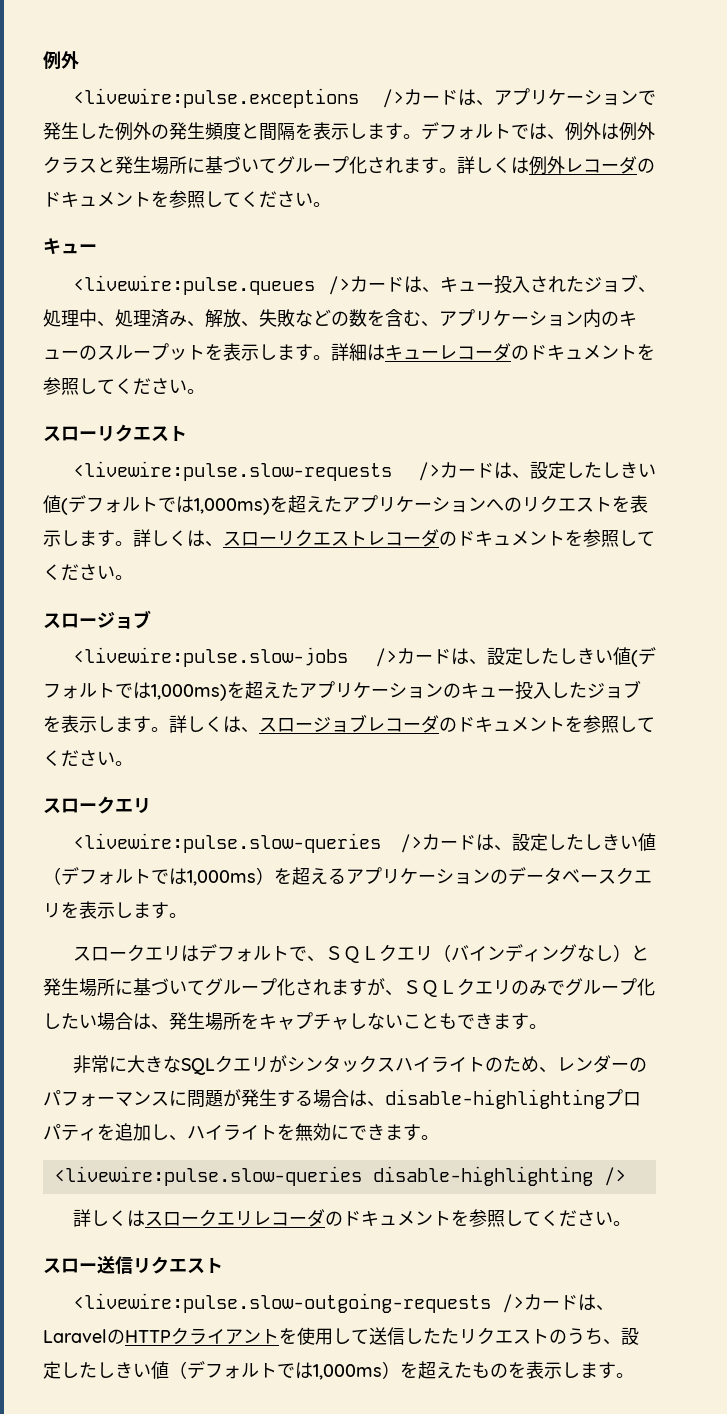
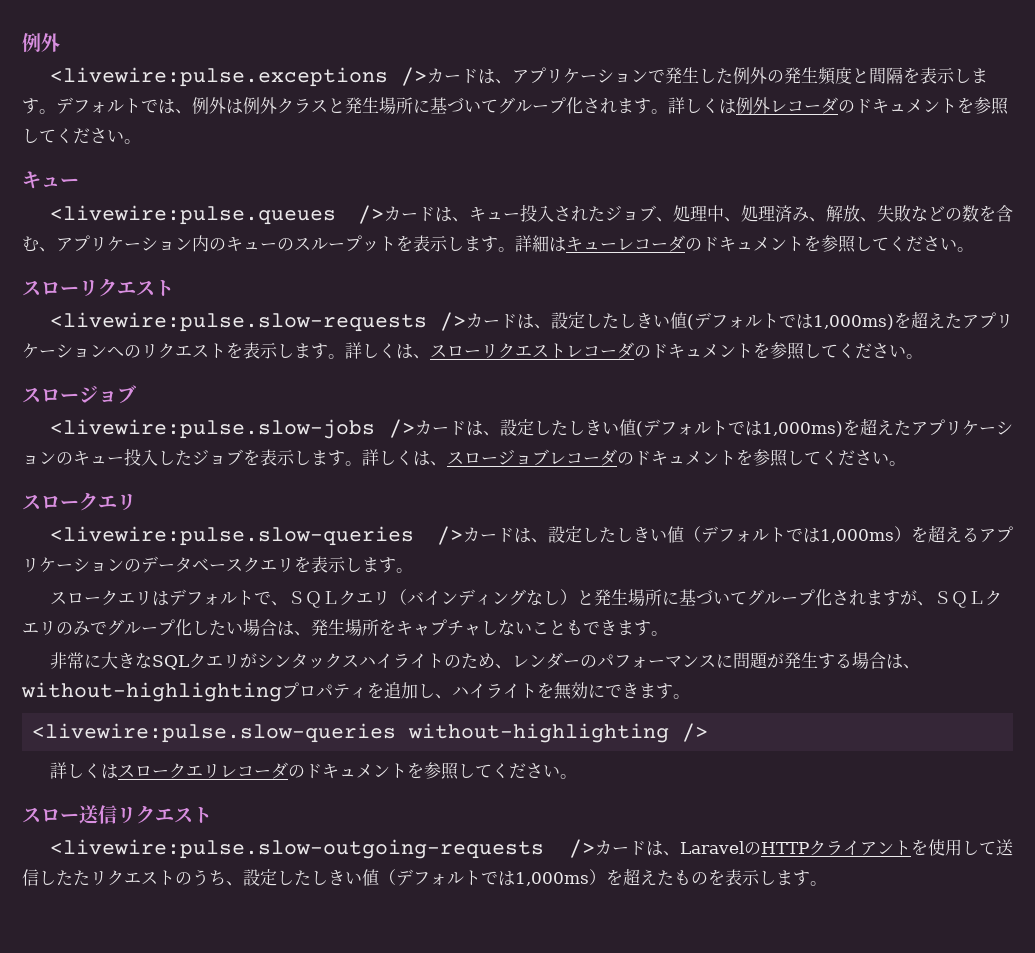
- 非常に大きなSQLクエリがシンタックスハイライトのため、レンダーのパフォーマンスに問題が発生する場合は、disable-highlightingプロパティを追加し、ハイライトを無効にできます。
+ 非常に大きなSQLクエリがシンタックスハイライトのため、レンダーのパフォーマンスに問題が発生する場合は、without-highlightingプロパティを追加し、ハイライトを無効にできます。
- <livewire:pulse.slow-queries disable-highlighting />
+ <livewire:pulse.slow-queries without-highlighting />

